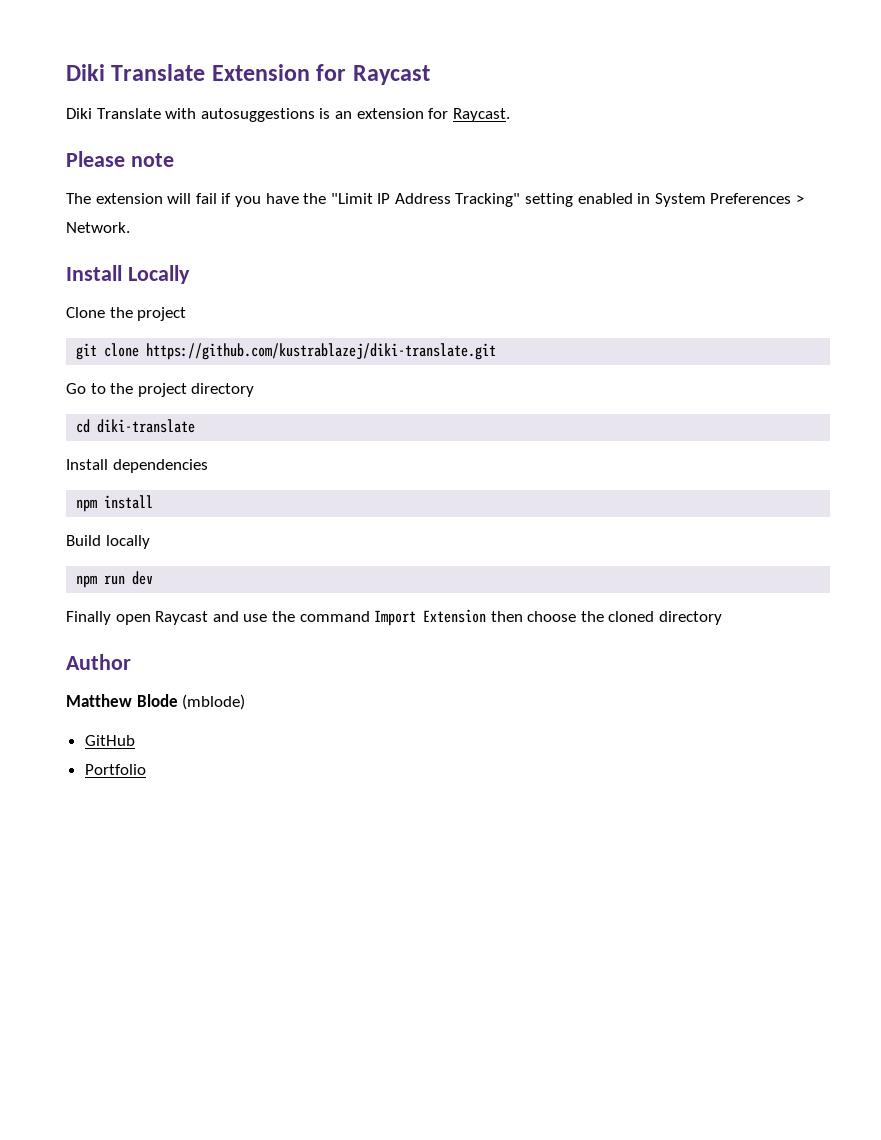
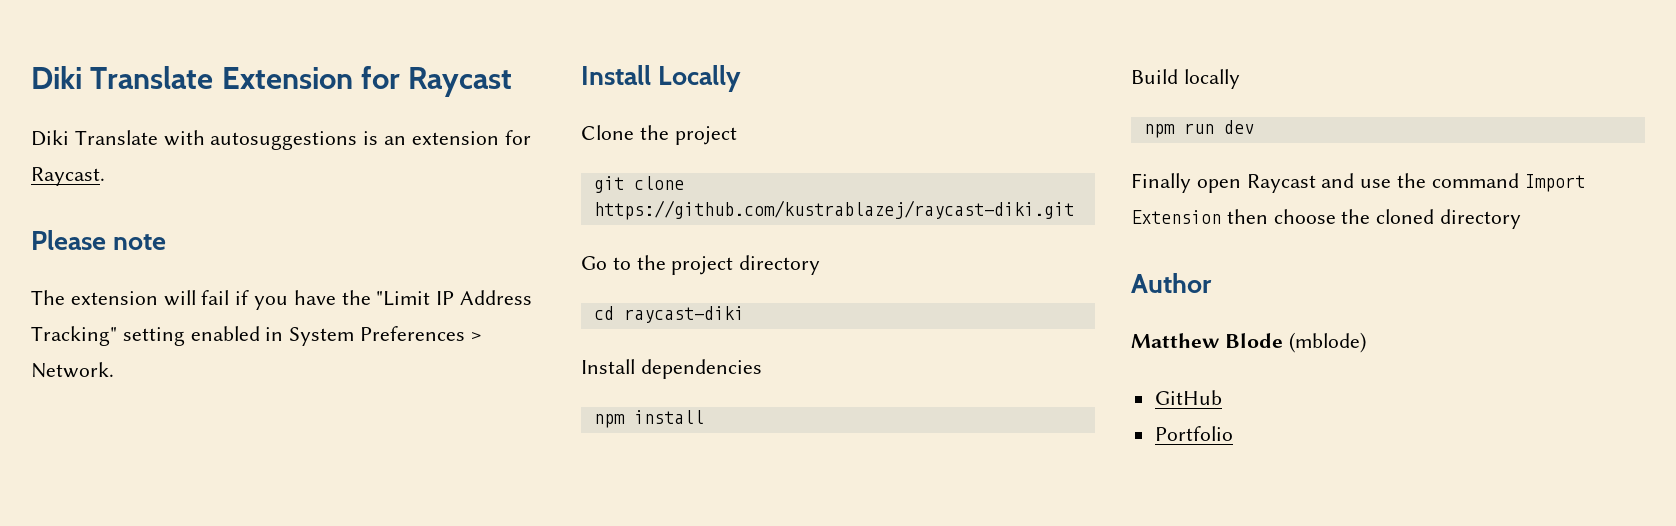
- git clone https://github.com/kustrablazej/diki-translate.git
+ git clone https://github.com/kustrablazej/raycast-diki.git
- cd diki-translate
+ cd raycast-diki

